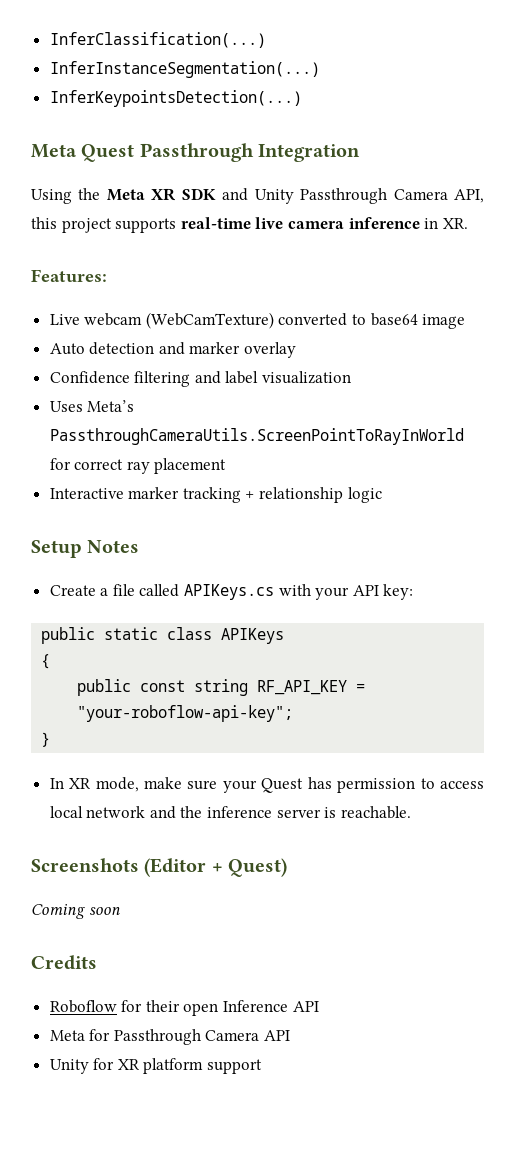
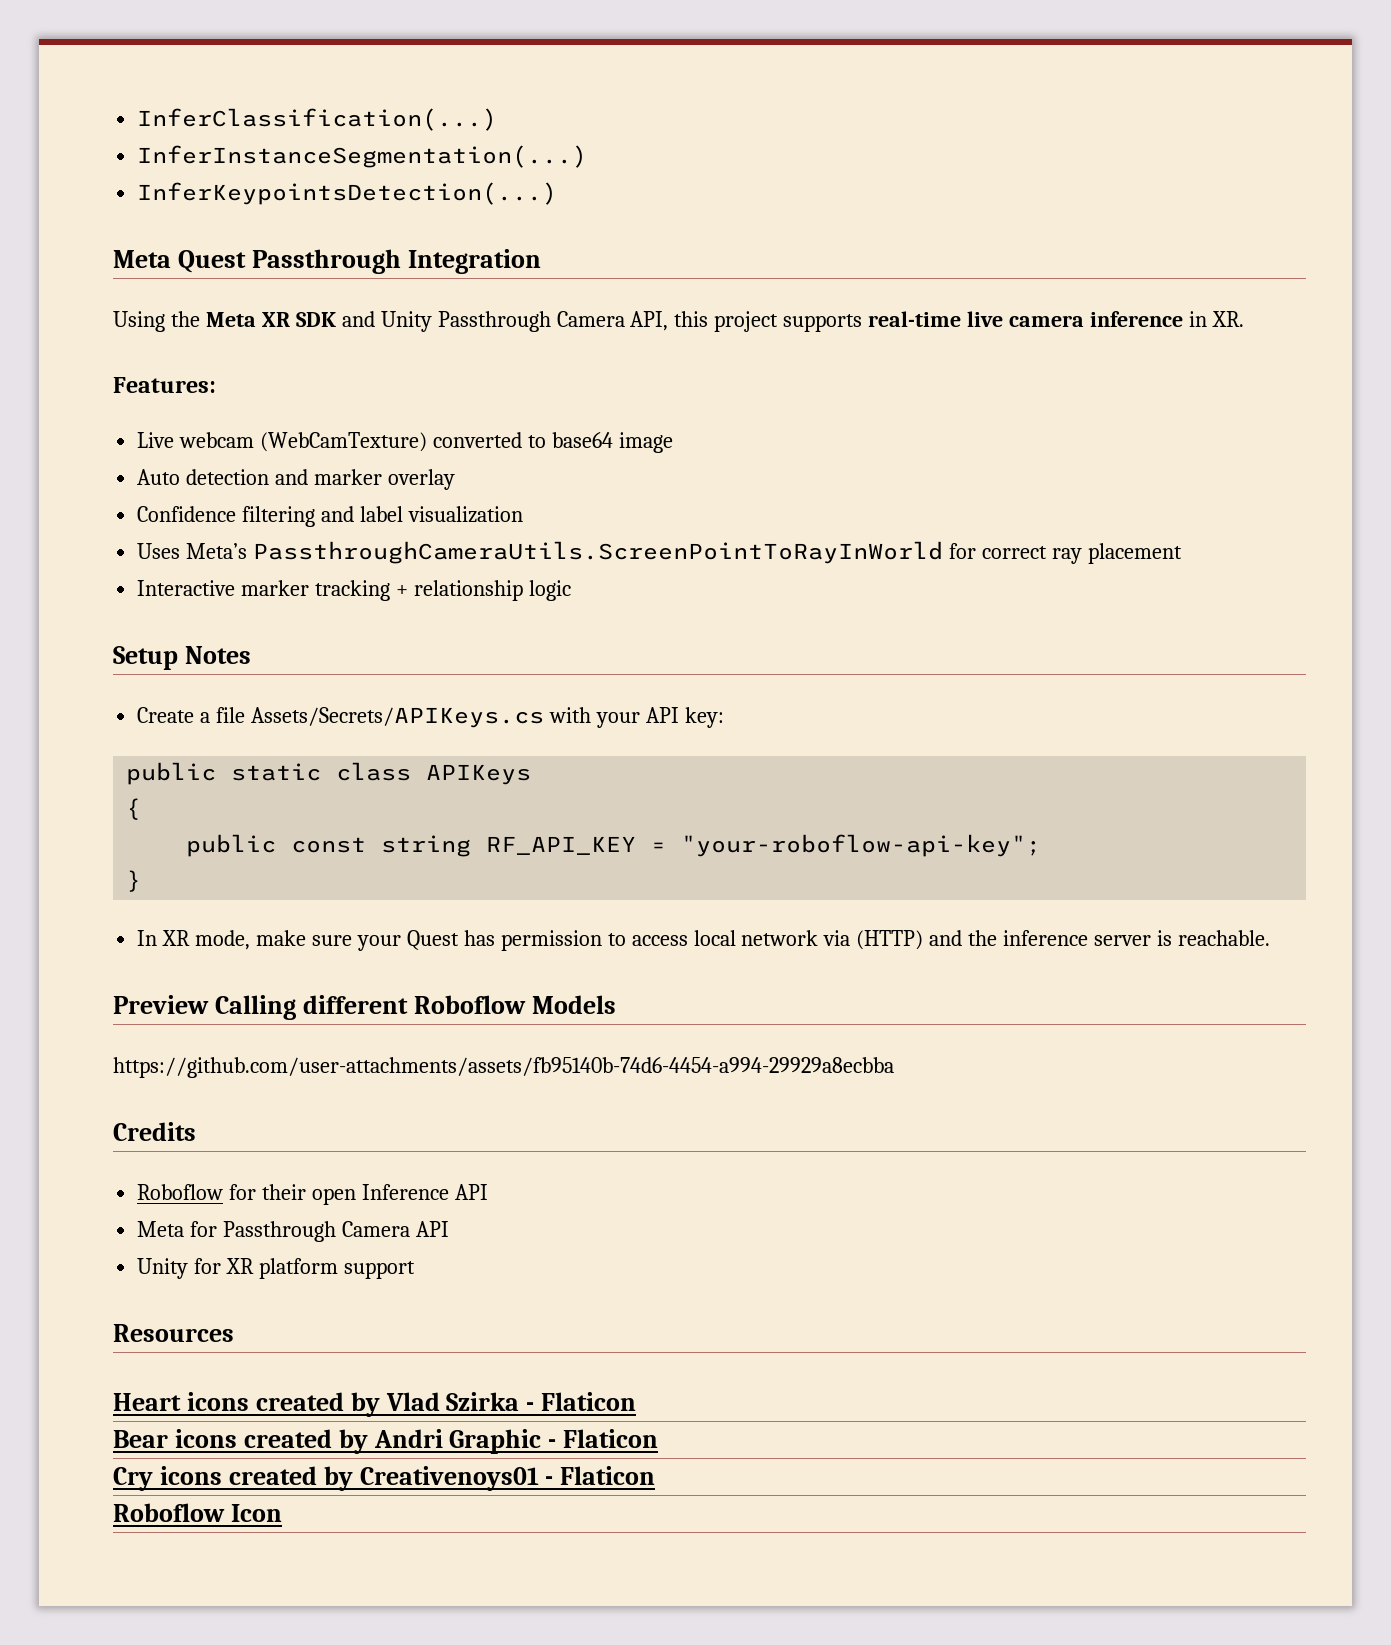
- Create a file called APIKeys.cs with your API key:
+ Create a file Assets/Secrets/APIKeys.cs with your API key:
- In XR mode, make sure your Quest has permission to access local network and the inference server is reachable.
+ In XR mode, make sure your Quest has permission to access local network via (HTTP) and the inference server is reachable.
- Screenshots (Editor + Quest)
- Coming soon
+ Preview Calling different Roboflow Models
+ https://github.com/user-attachments/assets/fb95140b-74d6-4454-a994-29929a8ecbba
+ Resources
+ Heart icons created by Vlad Szirka - Flaticon
+ Bear icons created by Andri Graphic - Flaticon
+ Cry icons created by Creativenoys01 - Flaticon
+ Roboflow Icon

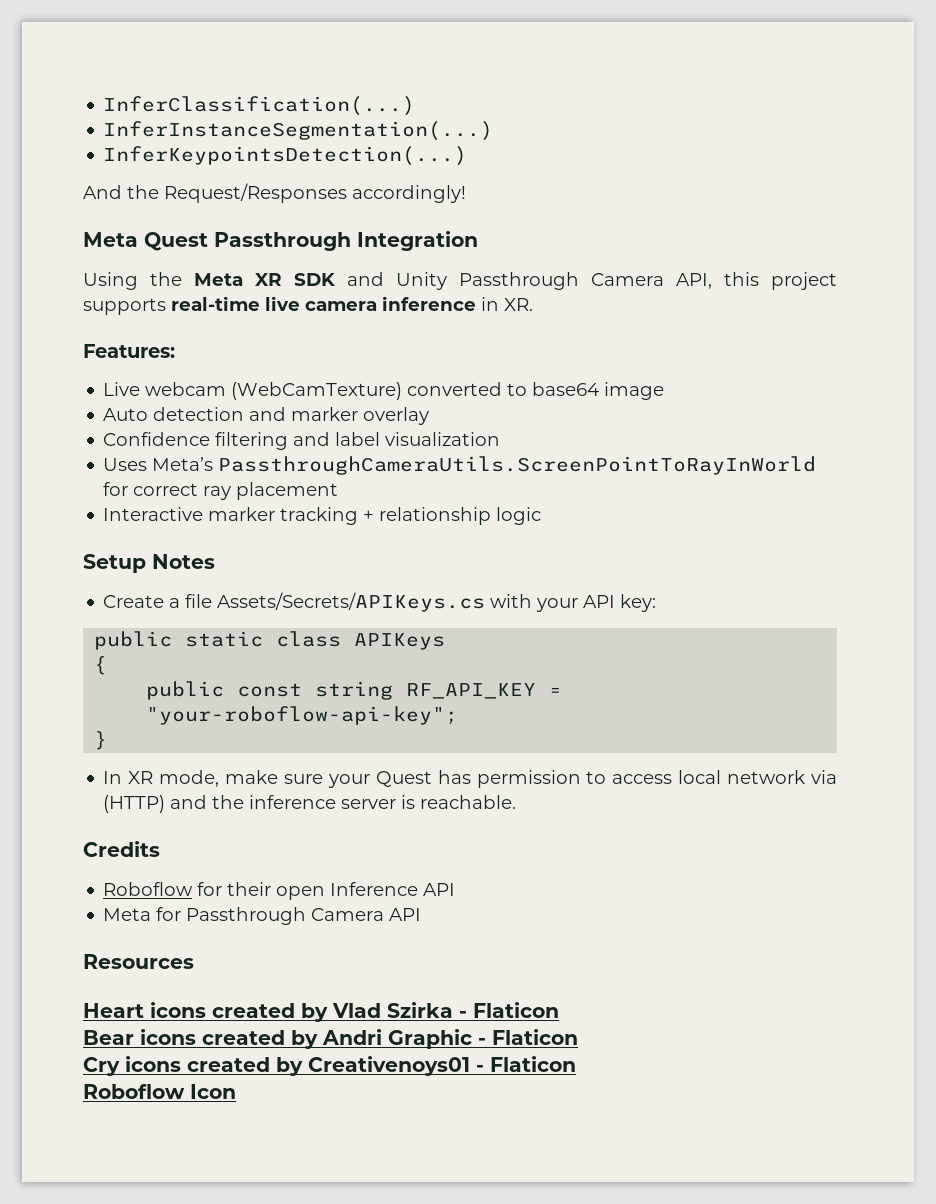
+ And the Request/Responses accordingly!
- Preview Calling different Roboflow Models
- https://github.com/user-attachments/assets/fb95140b-74d6-4454-a994-29929a8ecbba
- Unity for XR platform support

